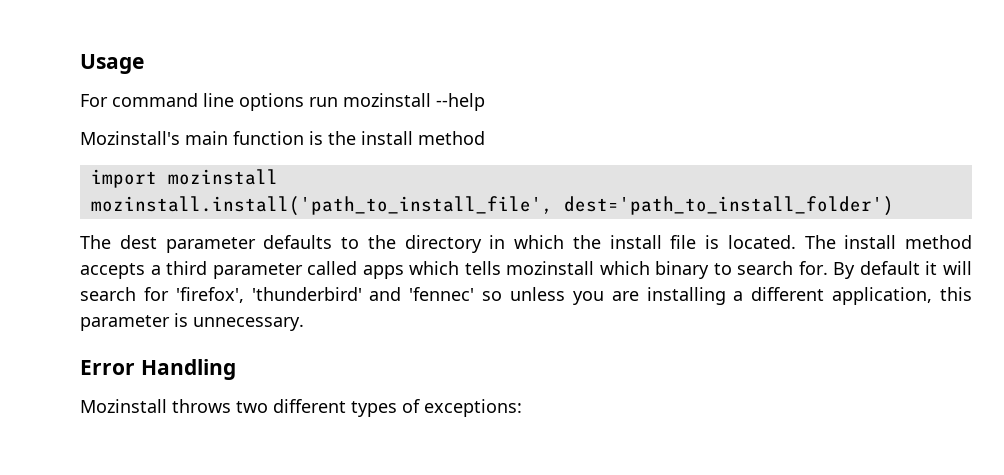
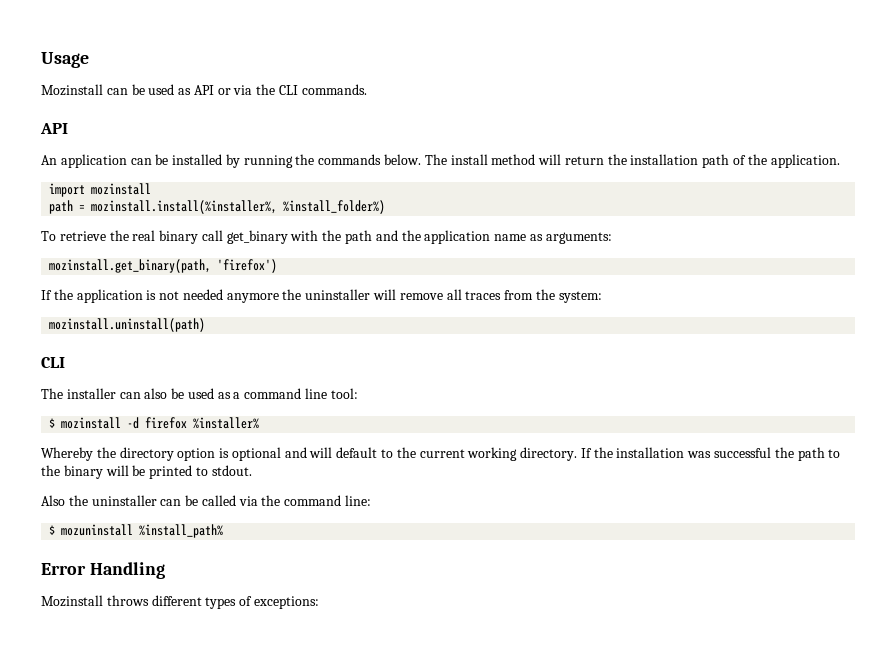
- For command line options run mozinstall --help
- Mozinstall's main function is the install method
+ Mozinstall can be used as API or via the CLI commands.
+ API
+ An application can be installed by running the commands below. The install method will return the installation path of the application.
  import mozinstall
- mozinstall.install('path_to_install_file', dest='path_to_install_folder')
- The dest parameter defaults to the directory in which the install file is located. The install method accepts a third parameter called apps which tells mozinstall which binary to search for. By default it will search for 'firefox', 'thunderbird' and 'fennec' so unless you are installing a different application, this parameter is unnecessary.
+ path = mozinstall.install(%installer%, %install_folder%)
+ To retrieve the real binary call get_binary with the path and the application name as arguments:
+ mozinstall.get_binary(path, 'firefox')
+ If the application is not needed anymore the uninstaller will remove all traces from the system:
+ mozinstall.uninstall(path)
+ CLI
+ The installer can also be used as a command line tool:
+ $ mozinstall -d firefox %installer%
+ Whereby the directory option is optional and will default to the current working directory. If the installation was successful the path to the binary will be printed to stdout.
+ Also the uninstaller can be called via the command line:
+ $ mozuninstall %install_path%
- Mozinstall throws two different types of exceptions:
+ Mozinstall throws different types of exceptions:

